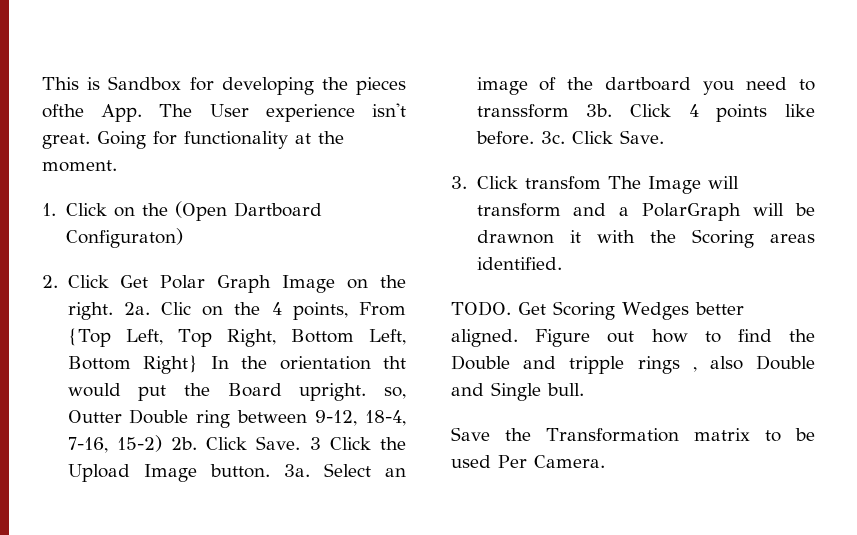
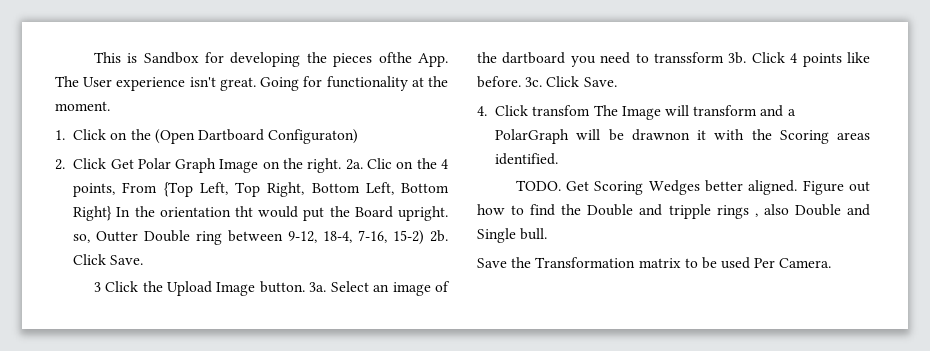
- Clic on the 4 points, From {Top Left, Top Right, Bottom Left, Bottom Right} In the orientation tht would put the Board upright. so, Outter Double ring between 9-12, 18-4, 7-16, 15-2) 2b. Click Save. 3 Click the Upload Image button.
+ Clic on the 4 points, From {Top Left, Top Right, Bottom Left, Bottom Right} In the orientation tht would put the Board upright. so, Outter Double ring between 9-12, 18-4, 7-16, 15-2) 2b. Click Save.
+ 3 Click the Upload Image button.
- 3. Click transfom The Image will transform and a PolarGraph will be drawnon it with the Scoring areas identified.
+ 4. Click transfom The Image will transform and a PolarGraph will be drawnon it with the Scoring areas identified.

